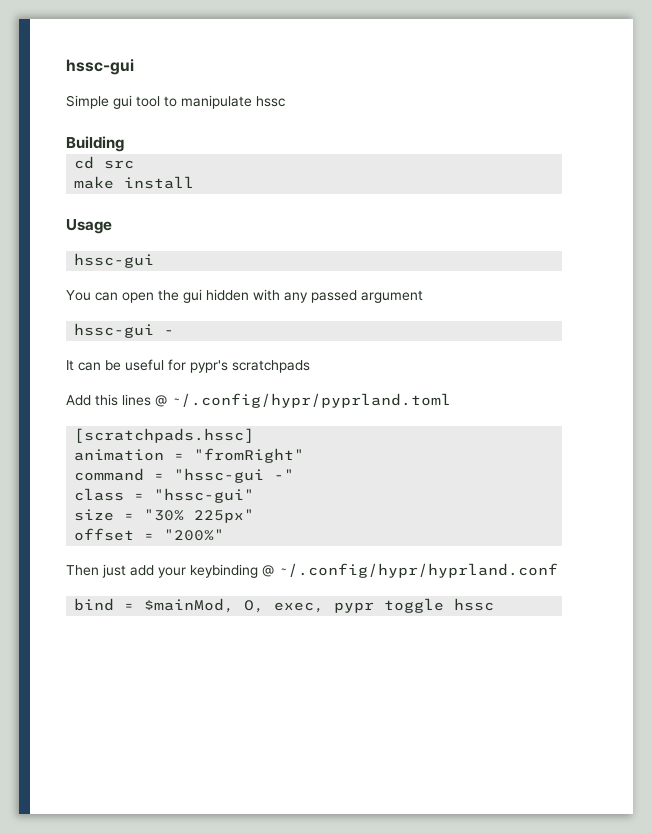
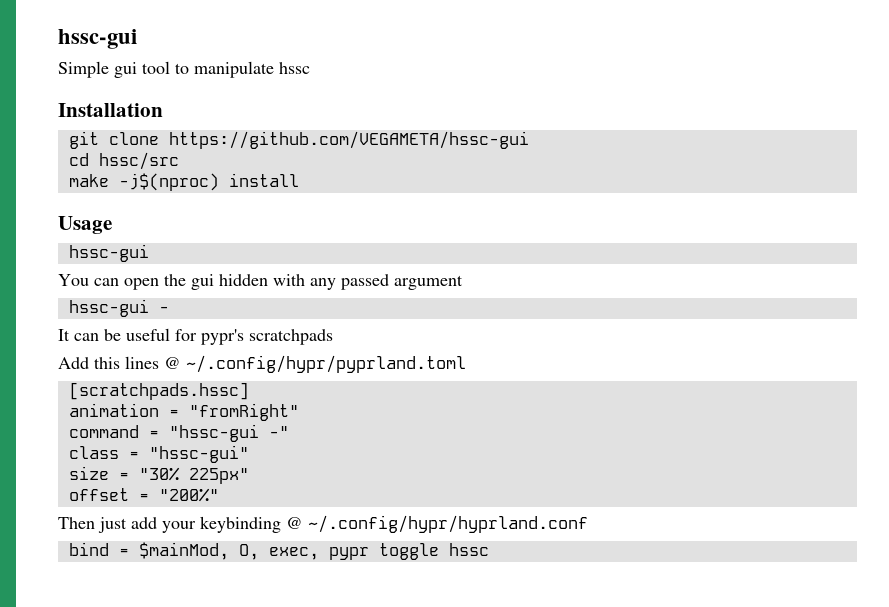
- Building
+ Installation
+ git clone https://github.com/VEGAMETA/hssc-gui
- cd src
+ cd hssc/src
- make install
+ make -j$(nproc) install

